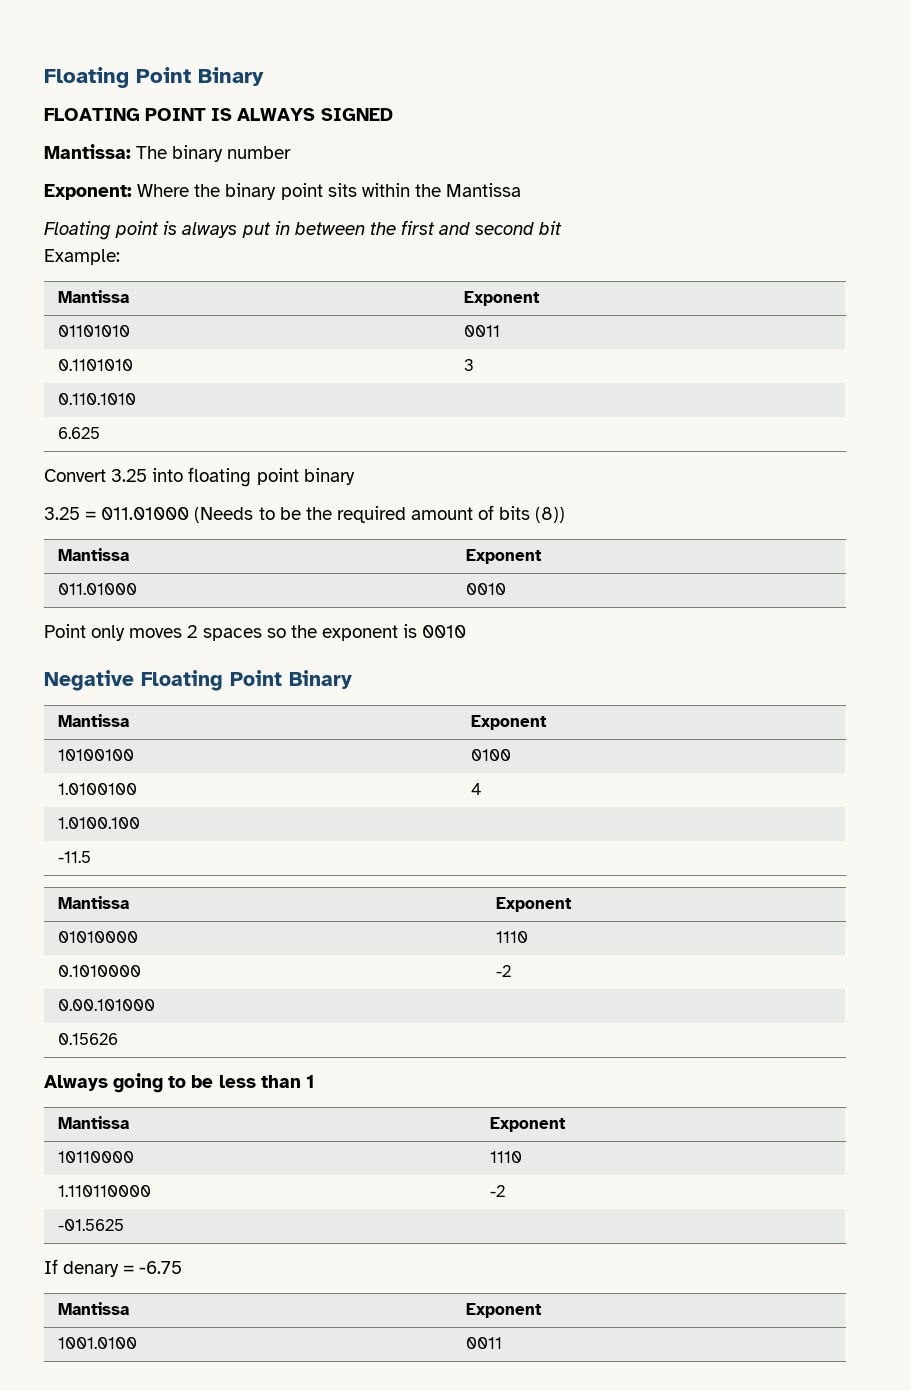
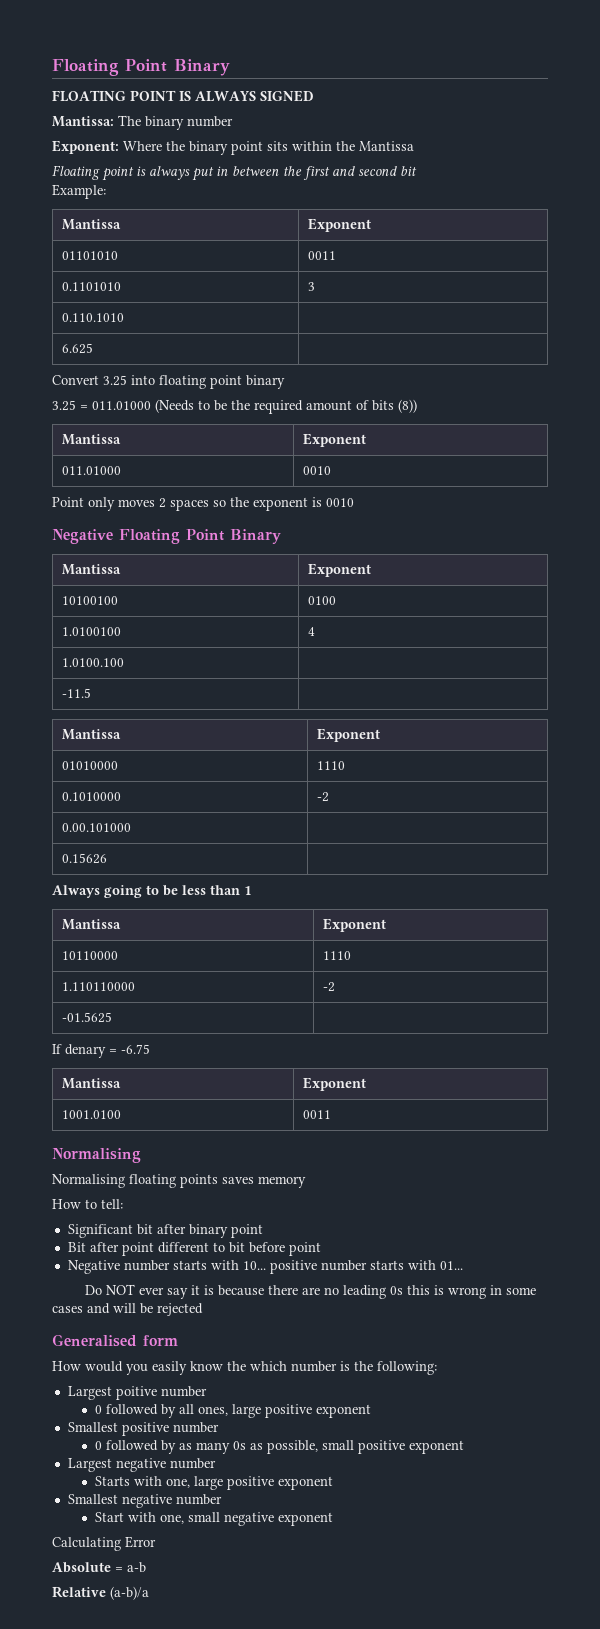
  1001.0100 | 0011
+ Normalising
+ Normalising floating points saves memory
+ How to tell:
+ Significant bit after binary point
+ Bit after point different to bit before point
+ Negative number starts with 10... positive number starts with 01...
+ Do NOT ever say it is because there are no leading 0s this is wrong in some cases and will be rejected
+ Generalised form
+ How would you easily know the which number is the following:
+ Largest poitive number
+ 0 followed by all ones, large positive exponent
+ Smallest positive number
+ 0 followed by as many 0s as possible, small positive exponent
+ Largest negative number
+ Starts with one, large positive exponent
+ Smallest negative number
+ Start with one, small negative exponent
+ Calculating Error
+ Absolute = a-b
+ Relative (a-b)/a

